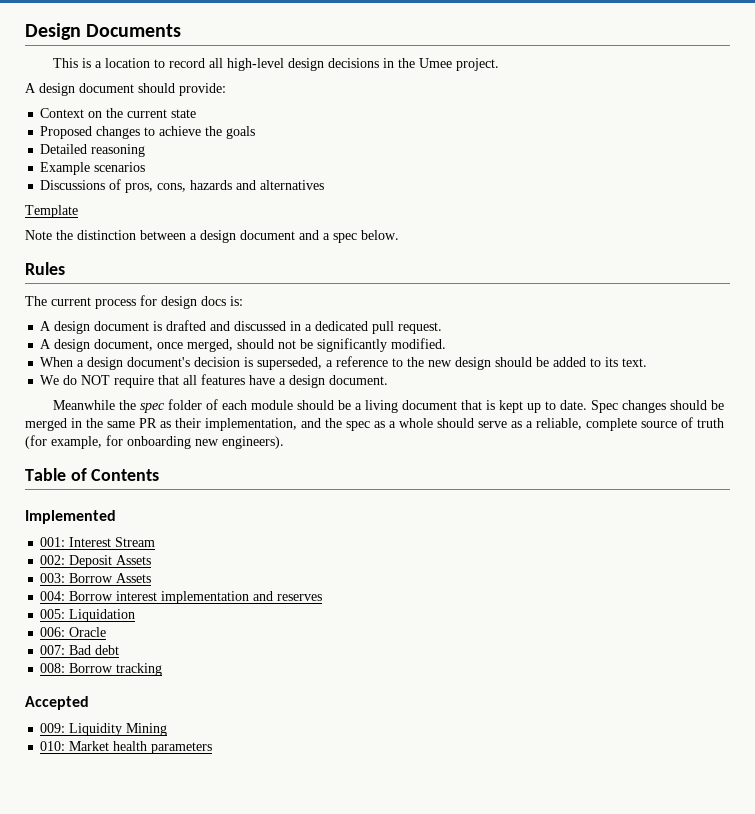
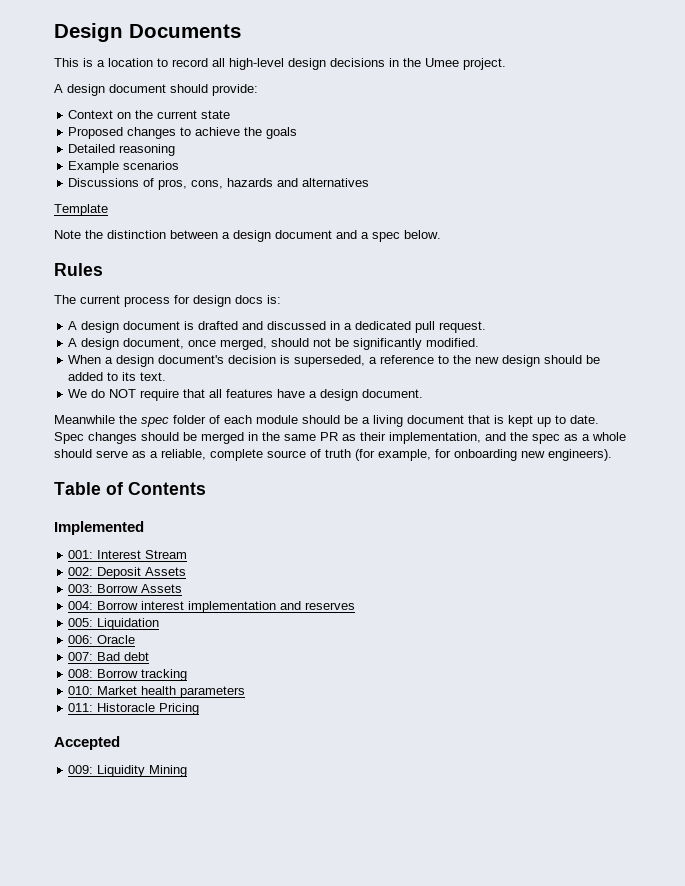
+ 010: Market health parameters
+ 011: Historacle Pricing
- 010: Market health parameters

